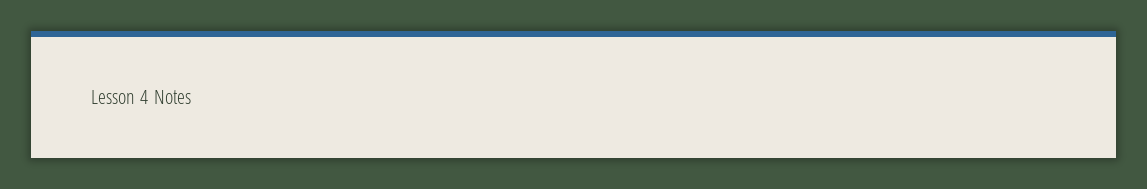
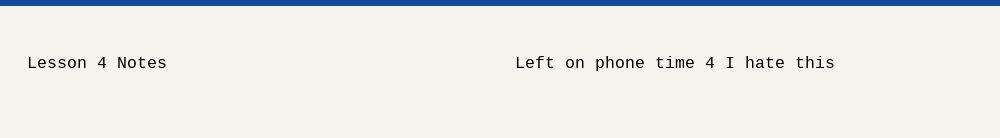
+ Left on phone time 4 I hate this

